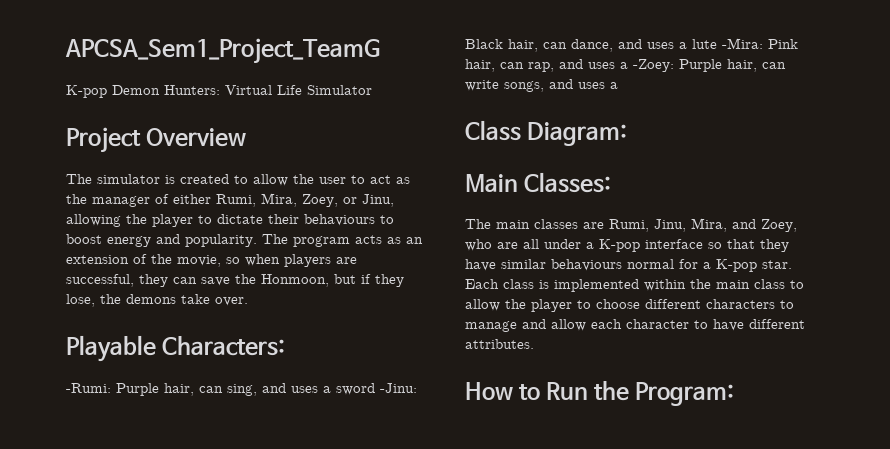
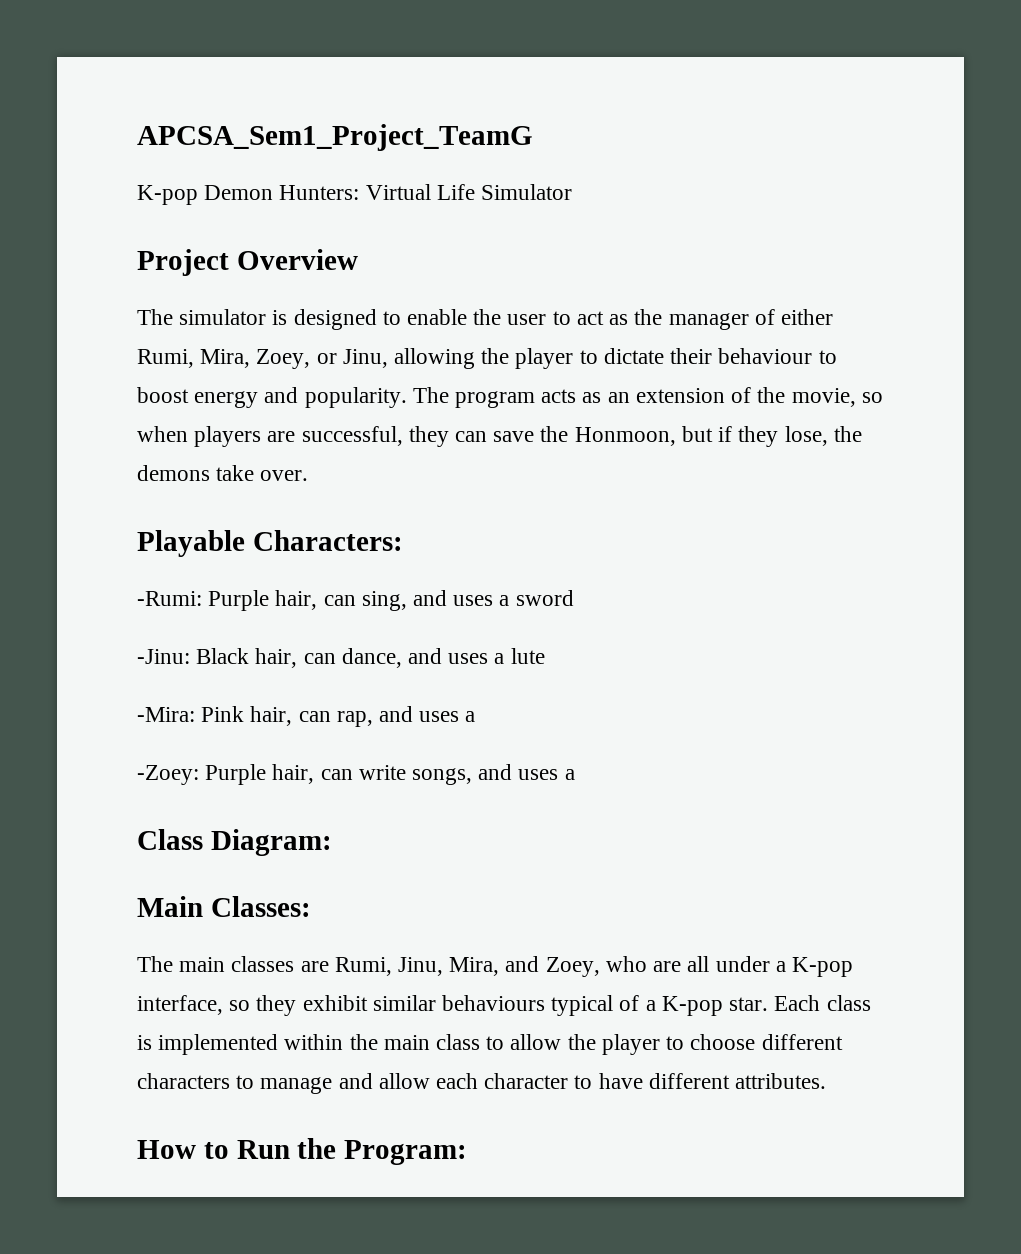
- The simulator is created to allow the user to act as the manager of either Rumi, Mira, Zoey, or Jinu, allowing the player to dictate their behaviours to boost energy and popularity.
+ The simulator is designed to enable the user to act as the manager of either Rumi, Mira, Zoey, or Jinu, allowing the player to dictate their behaviour to boost energy and popularity.
- -Rumi: Purple hair, can sing, and uses a sword -Jinu: Black hair, can dance, and uses a lute -Mira: Pink hair, can rap, and uses a -Zoey: Purple hair, can write songs, and uses a
+ -Rumi: Purple hair, can sing, and uses a sword
+ -Jinu: Black hair, can dance, and uses a lute
+ -Mira: Pink hair, can rap, and uses a
+ -Zoey: Purple hair, can write songs, and uses a
- The main classes are Rumi, Jinu, Mira, and Zoey, who are all under a K-pop interface so that they have similar behaviours normal for a K-pop star.
+ The main classes are Rumi, Jinu, Mira, and Zoey, who are all under a K-pop interface, so they exhibit similar behaviours typical of a K-pop star.

